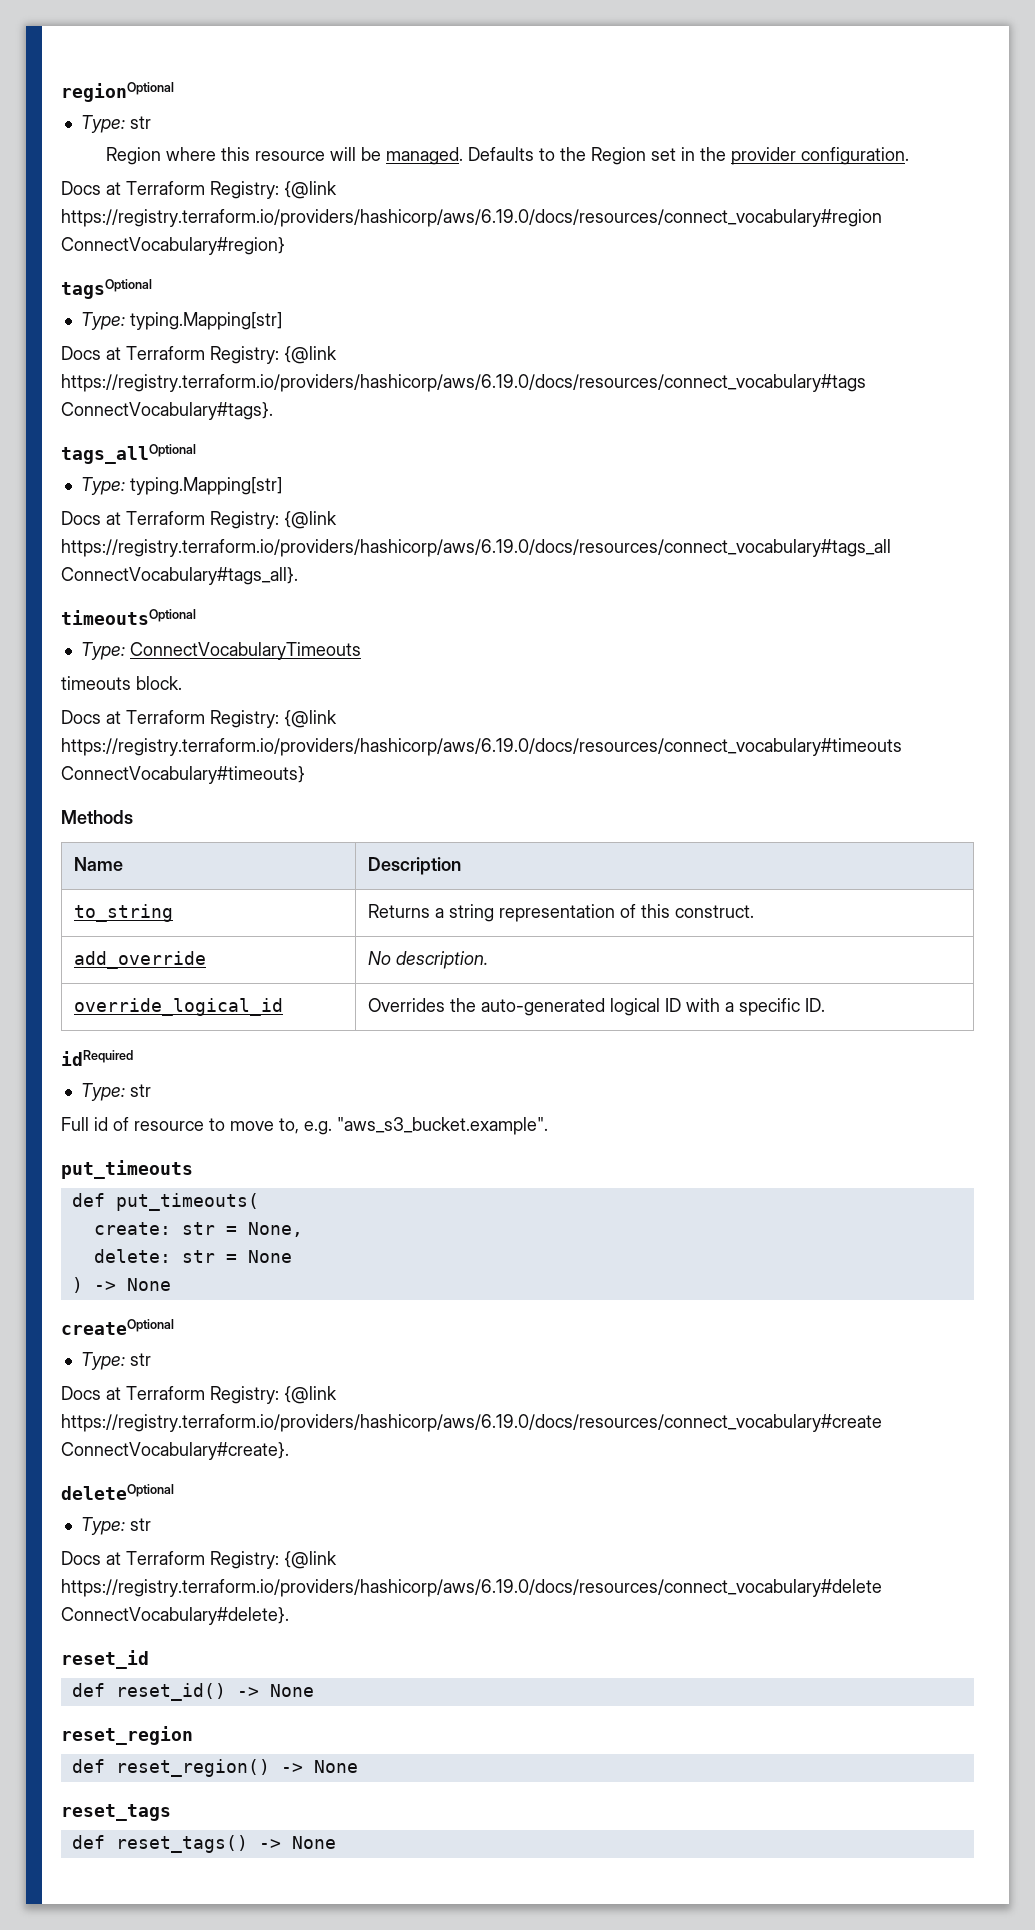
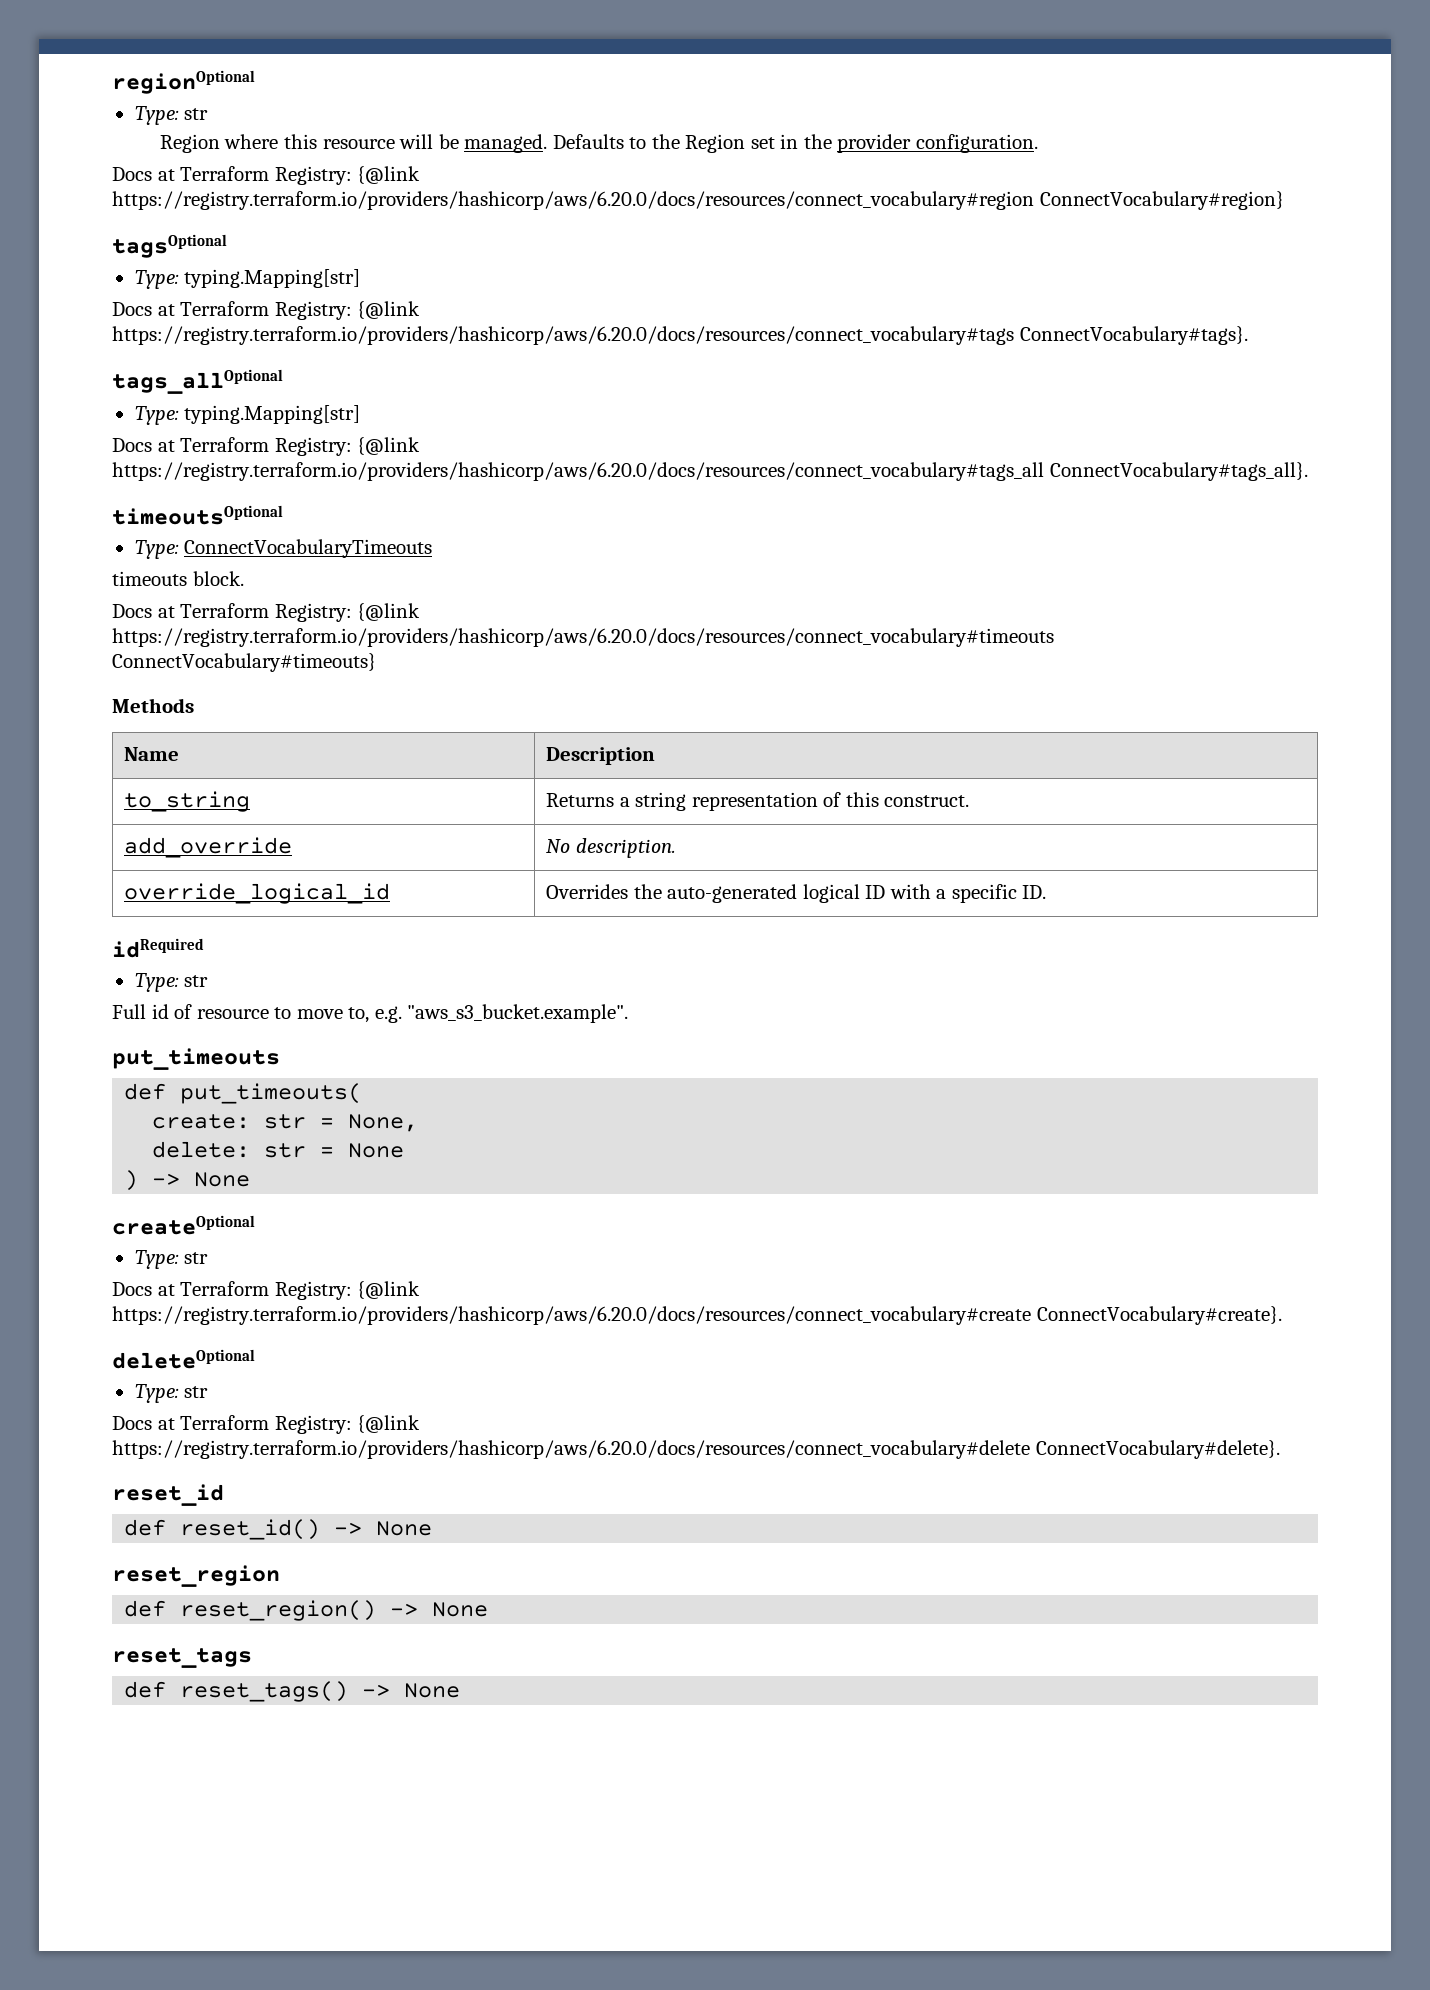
- Docs at Terraform Registry: {@link https://registry.terraform.io/providers/hashicorp/aws/6.19.0/docs/resources/connect_vocabulary#region ConnectVocabulary#region}
+ Docs at Terraform Registry: {@link https://registry.terraform.io/providers/hashicorp/aws/6.20.0/docs/resources/connect_vocabulary#region ConnectVocabulary#region}
- Docs at Terraform Registry: {@link https://registry.terraform.io/providers/hashicorp/aws/6.19.0/docs/resources/connect_vocabulary#tags ConnectVocabulary#tags}.
+ Docs at Terraform Registry: {@link https://registry.terraform.io/providers/hashicorp/aws/6.20.0/docs/resources/connect_vocabulary#tags ConnectVocabulary#tags}.
- Docs at Terraform Registry: {@link https://registry.terraform.io/providers/hashicorp/aws/6.19.0/docs/resources/connect_vocabulary#tags_all ConnectVocabulary#tags_all}.
+ Docs at Terraform Registry: {@link https://registry.terraform.io/providers/hashicorp/aws/6.20.0/docs/resources/connect_vocabulary#tags_all ConnectVocabulary#tags_all}.
- Docs at Terraform Registry: {@link https://registry.terraform.io/providers/hashicorp/aws/6.19.0/docs/resources/connect_vocabulary#timeouts ConnectVocabulary#timeouts}
+ Docs at Terraform Registry: {@link https://registry.terraform.io/providers/hashicorp/aws/6.20.0/docs/resources/connect_vocabulary#timeouts ConnectVocabulary#timeouts}
- Docs at Terraform Registry: {@link https://registry.terraform.io/providers/hashicorp/aws/6.19.0/docs/resources/connect_vocabulary#create ConnectVocabulary#create}.
+ Docs at Terraform Registry: {@link https://registry.terraform.io/providers/hashicorp/aws/6.20.0/docs/resources/connect_vocabulary#create ConnectVocabulary#create}.
- Docs at Terraform Registry: {@link https://registry.terraform.io/providers/hashicorp/aws/6.19.0/docs/resources/connect_vocabulary#delete ConnectVocabulary#delete}.
+ Docs at Terraform Registry: {@link https://registry.terraform.io/providers/hashicorp/aws/6.20.0/docs/resources/connect_vocabulary#delete ConnectVocabulary#delete}.

